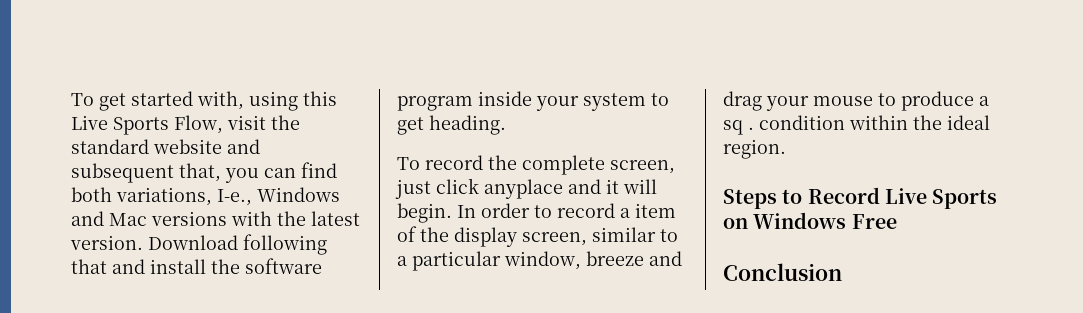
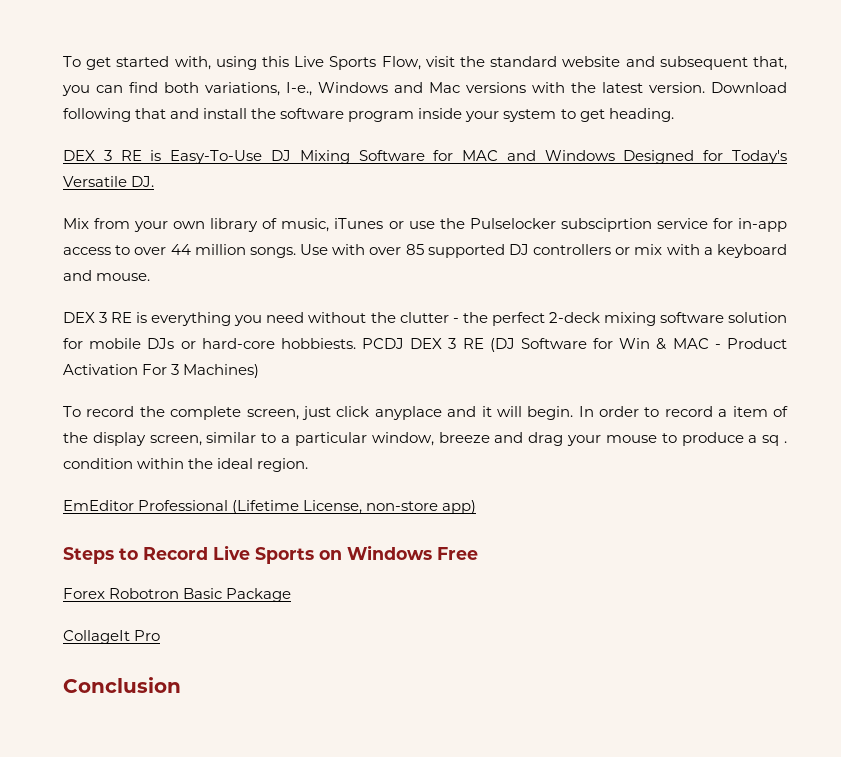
+ DEX 3 RE is Easy-To-Use DJ Mixing Software for MAC and Windows Designed for Today's Versatile DJ.
+ Mix from your own library of music, iTunes or use the Pulselocker subsciprtion service for in-app access to over 44 million songs. Use with over 85 supported DJ controllers or mix with a keyboard and mouse.
+ DEX 3 RE is everything you need without the clutter - the perfect 2-deck mixing software solution for mobile DJs or hard-core hobbiests. PCDJ DEX 3 RE (DJ Software for Win & MAC - Product Activation For 3 Machines)
+ EmEditor Professional (Lifetime License, non-store app)
+ Forex Robotron Basic Package
+ CollageIt Pro

